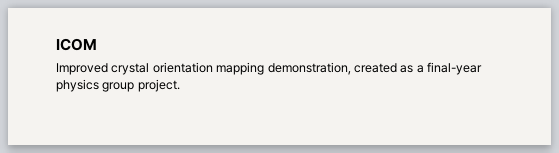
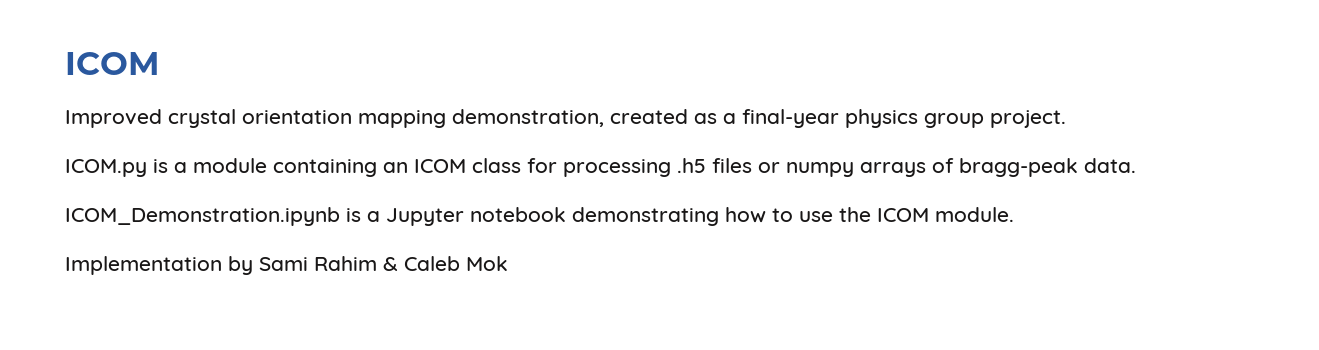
+ ICOM.py is a module containing an ICOM class for processing .h5 files or numpy arrays of bragg-peak data.
+ ICOM_Demonstration.ipynb is a Jupyter notebook demonstrating how to use the ICOM module.
+ Implementation by Sami Rahim & Caleb Mok

